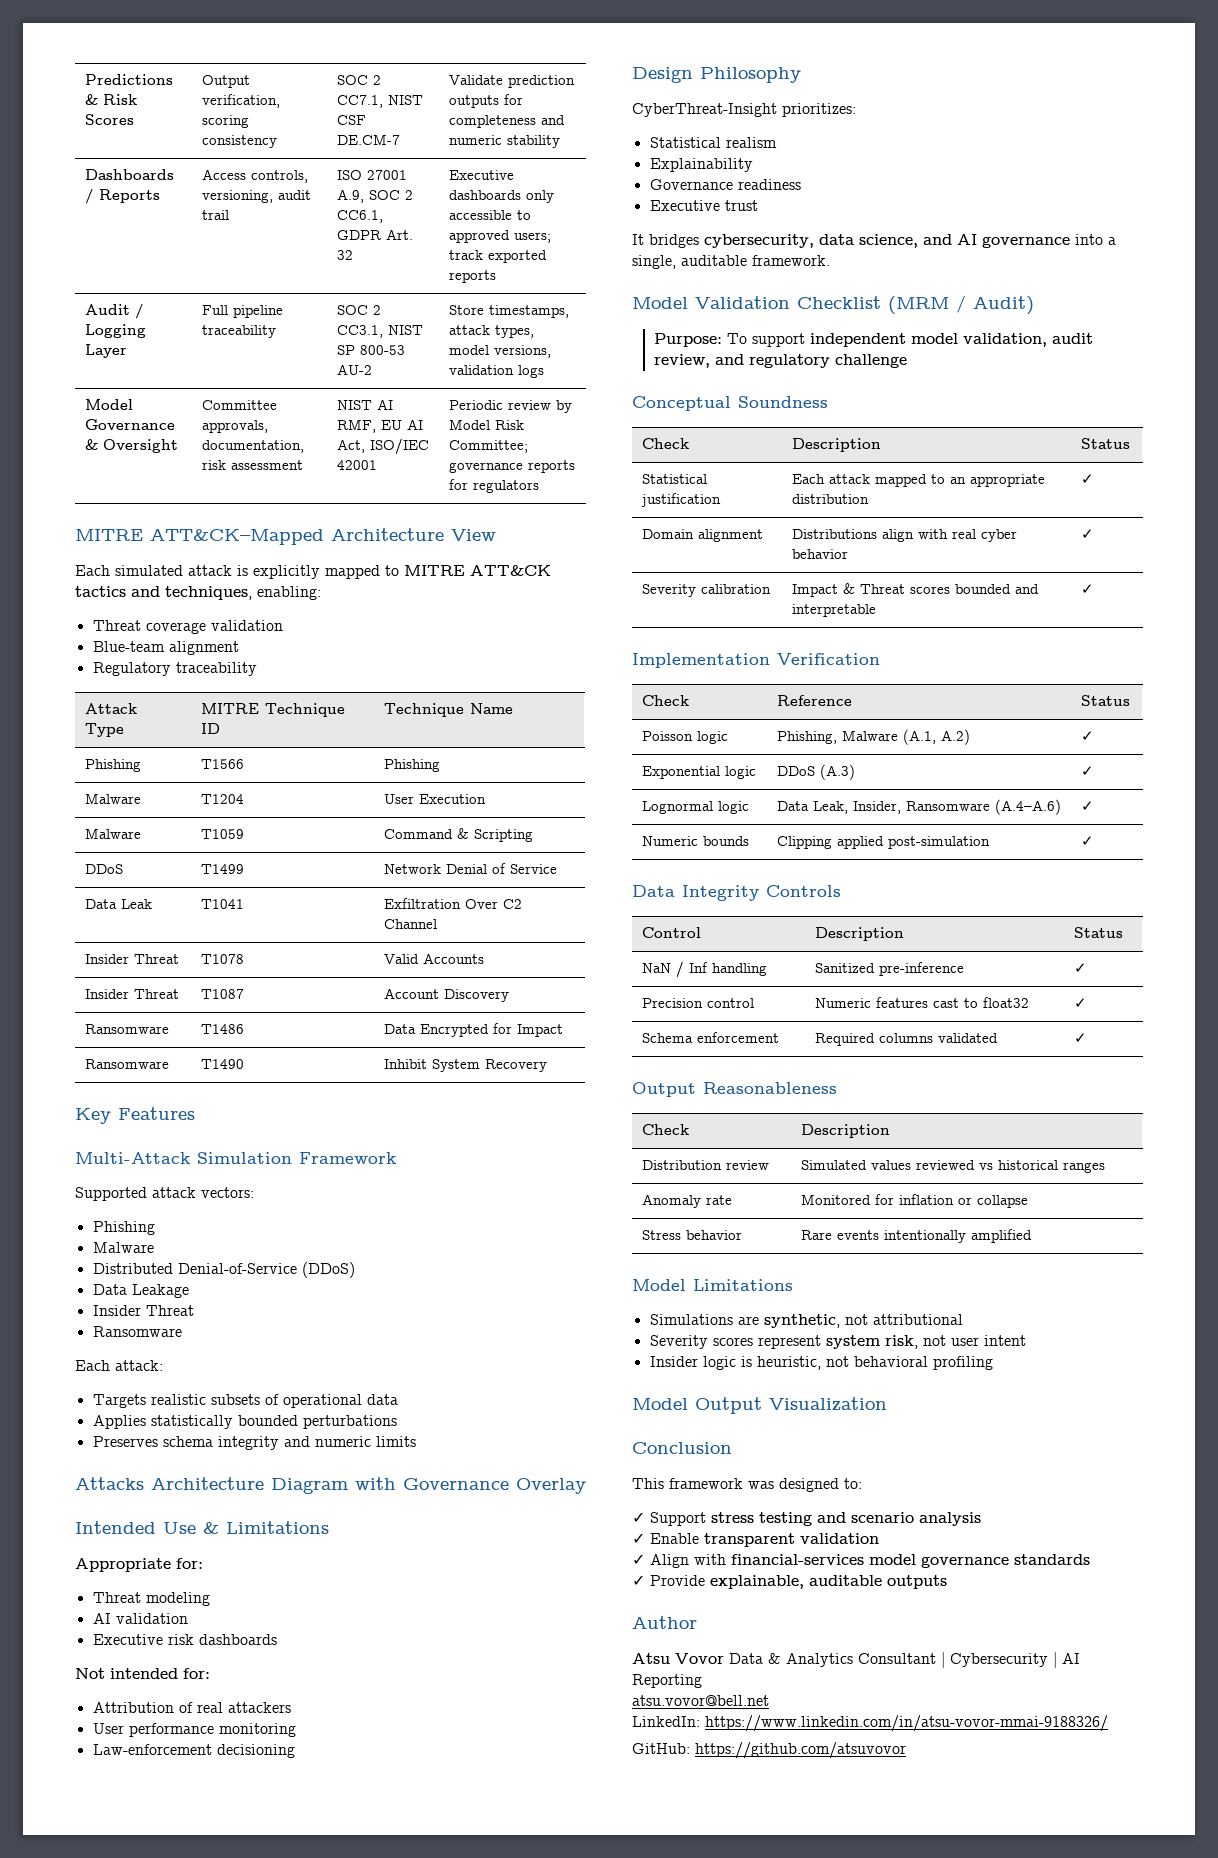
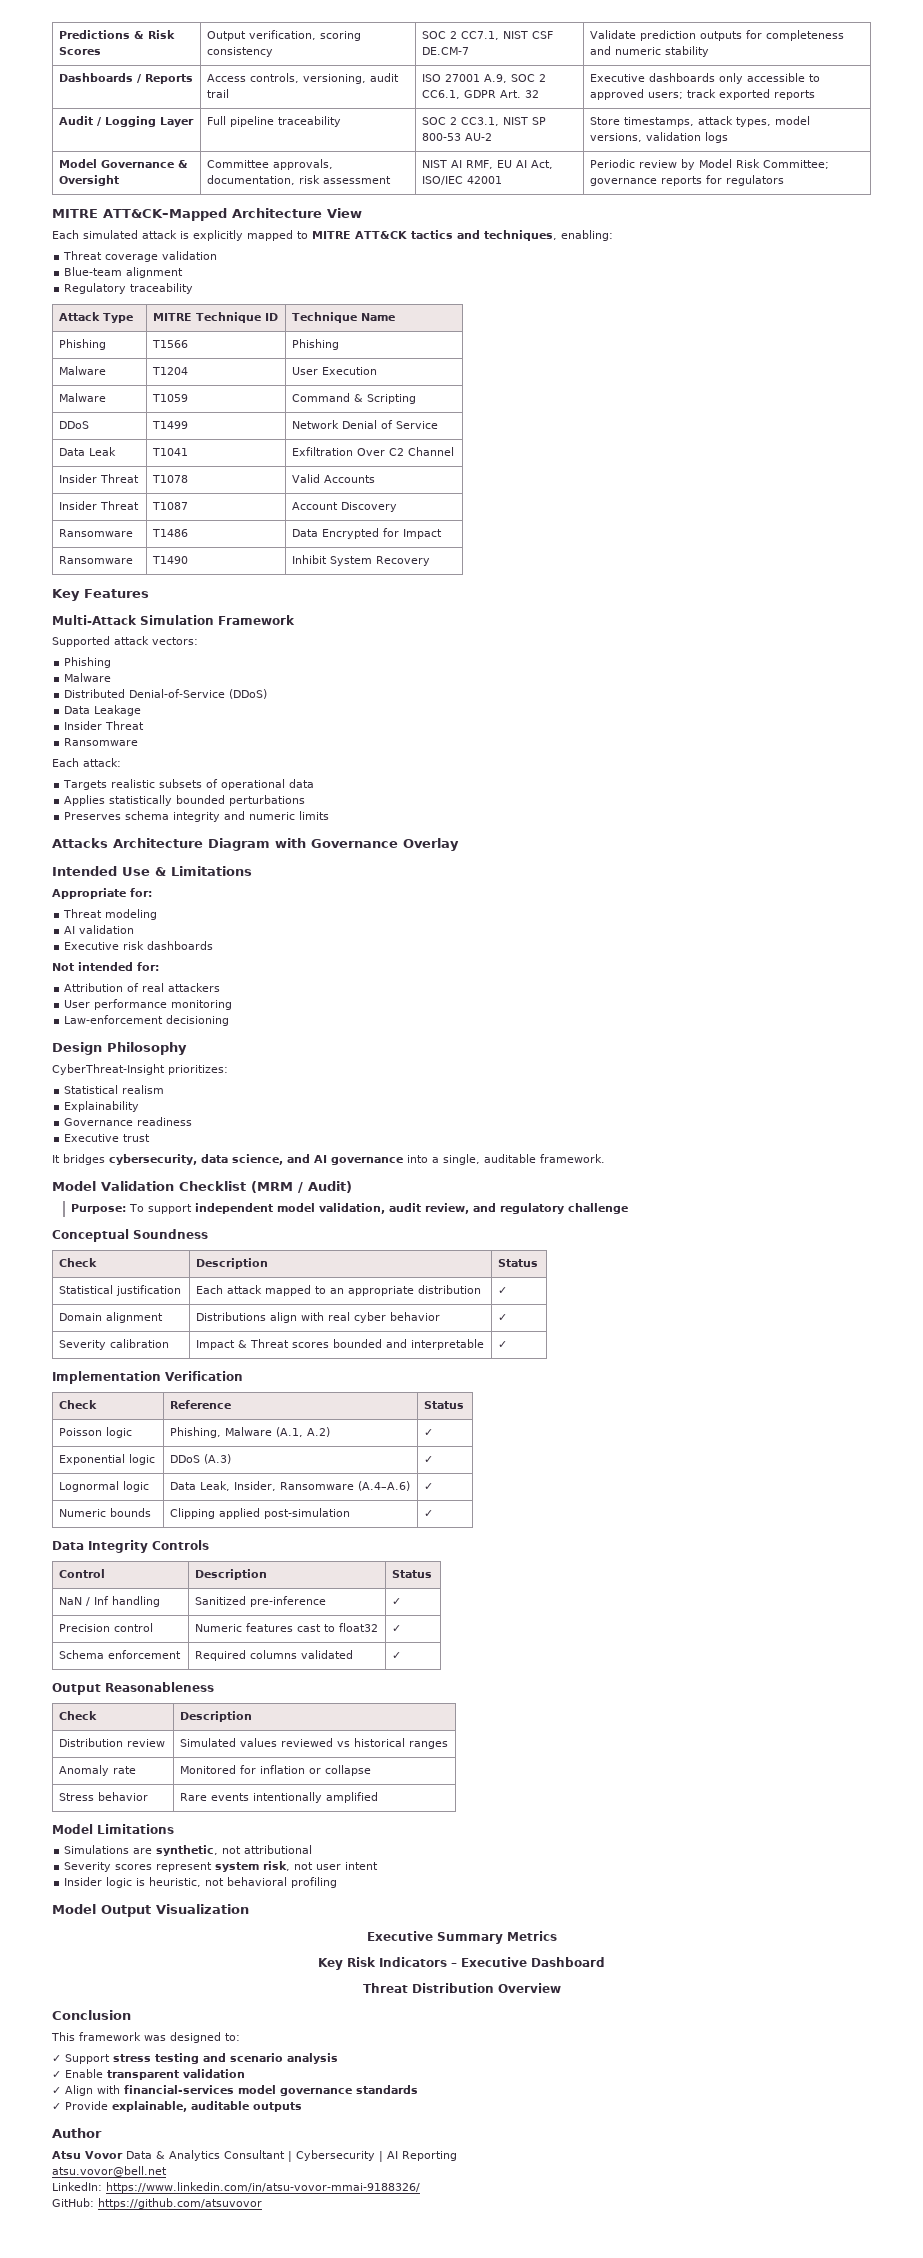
+ Executive Summary Metrics
+ Key Risk Indicators – Executive Dashboard
+ Threat Distribution Overview

